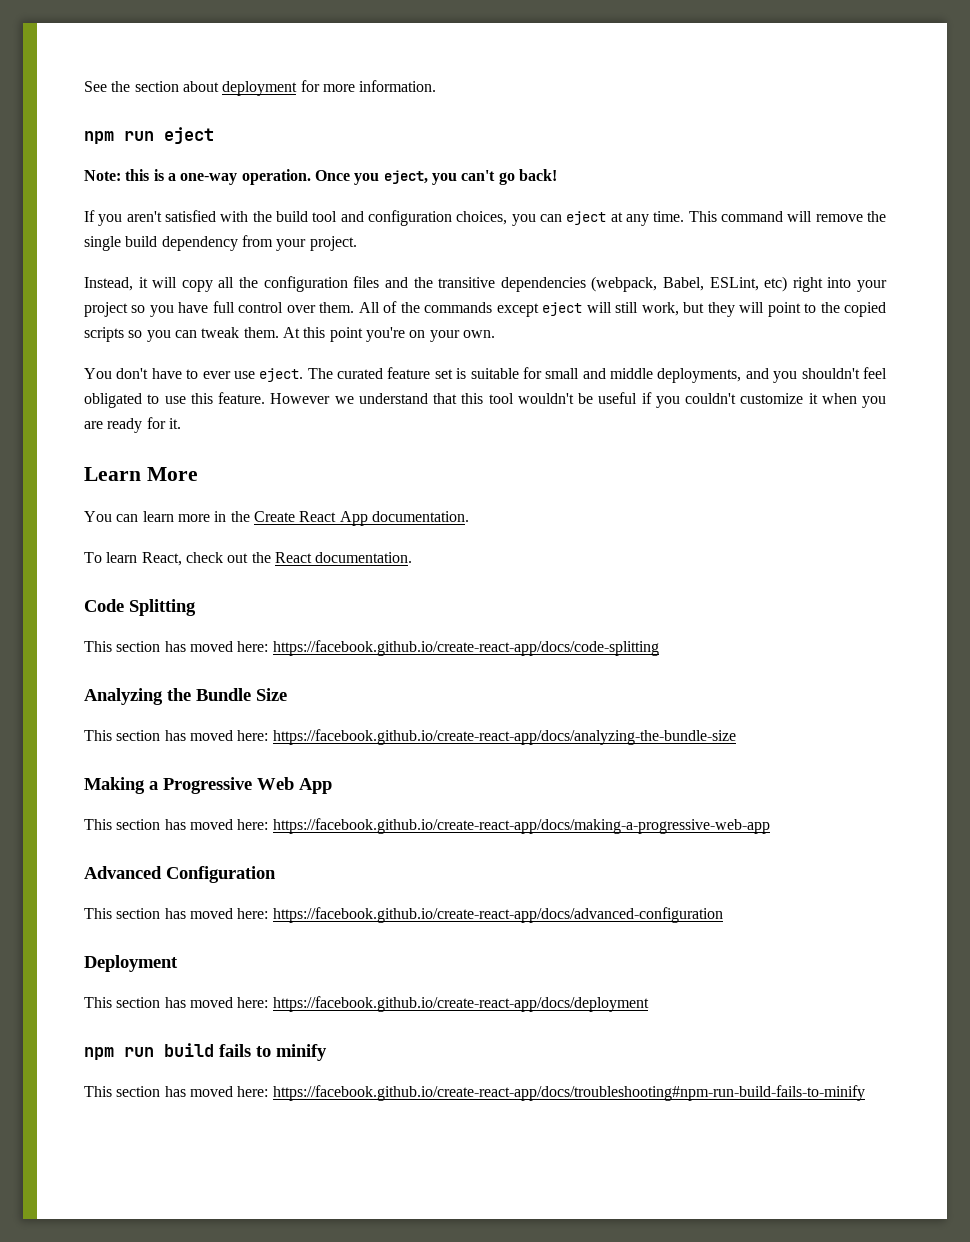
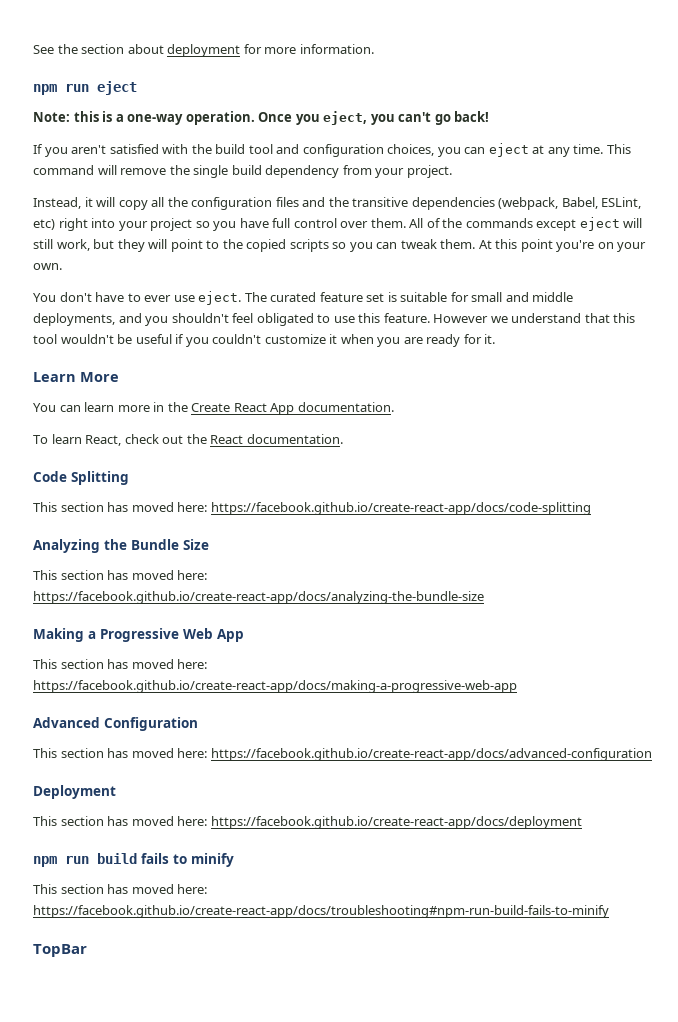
+ TopBar

